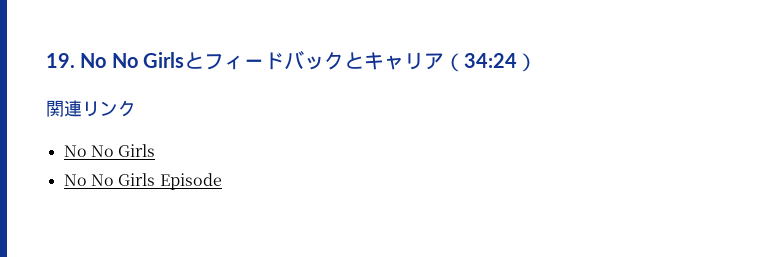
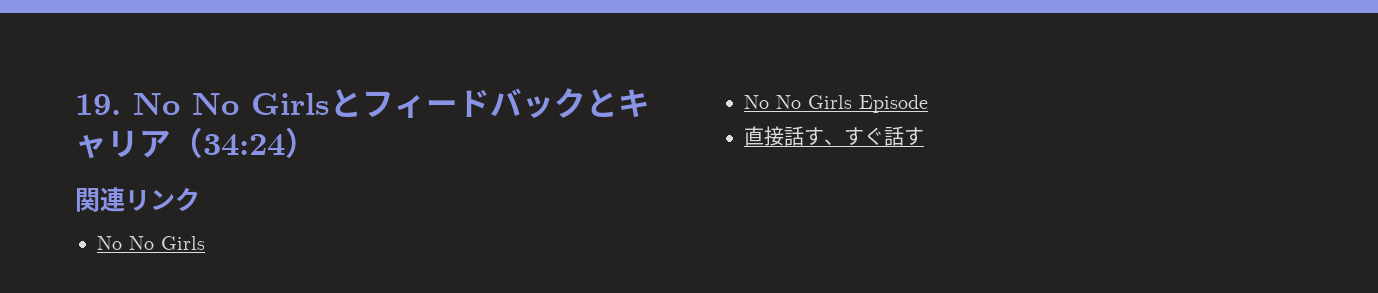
+ 直接話す、すぐ話す

